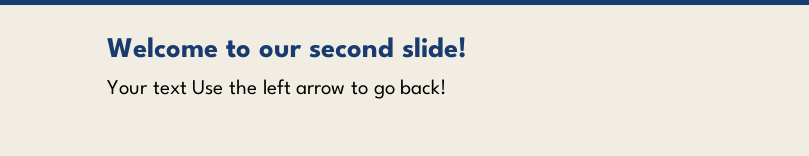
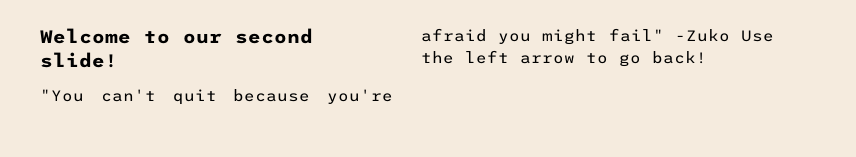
- Your text Use the left arrow to go back!
+ "You can't quit because you're afraid you might fail" -Zuko Use the left arrow to go back!

